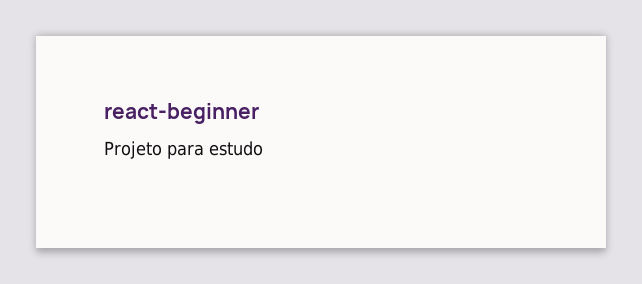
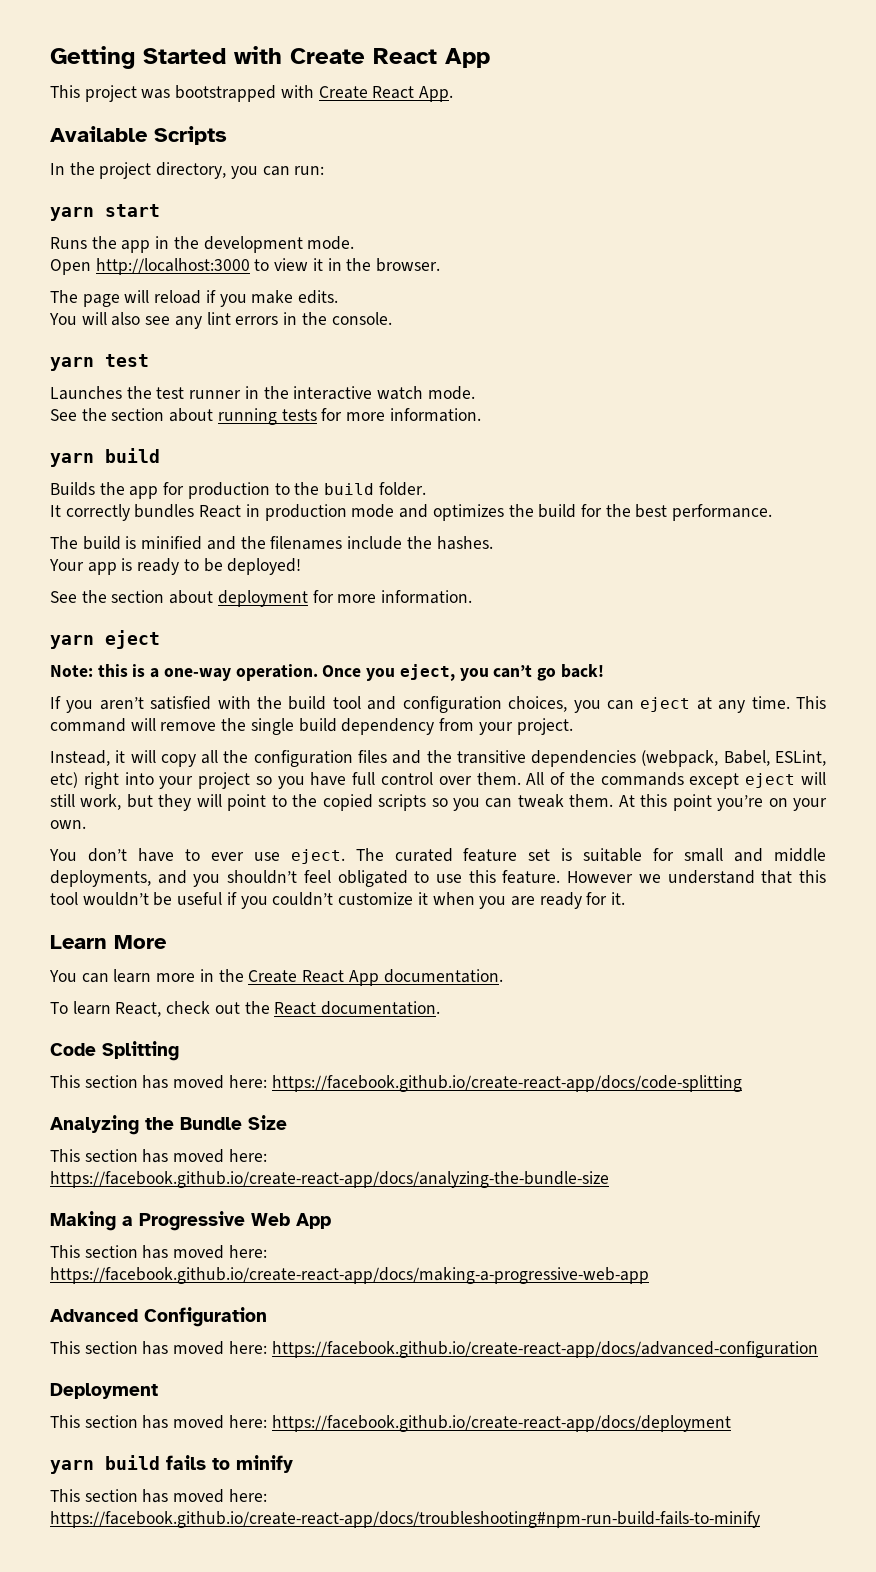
- react-beginner
- Projeto para estudo
+ Getting Started with Create React App
+ This project was bootstrapped with Create React App.
+ Available Scripts
+ In the project directory, you can run:
+ yarn start
+ Runs the app in the development mode.
+ Open http://localhost:3000 to view it in the browser.
+ The page will reload if you make edits.
+ You will also see any lint errors in the console.
+ yarn test
+ Launches the test runner in the interactive watch mode.
+ See the section about running tests for more information.
+ yarn build
+ Builds the app for production to the build folder.
+ It correctly bundles React in production mode and optimizes the build for the best performance.
+ The build is minified and the filenames include the hashes.
+ Your app is ready to be deployed!
+ See the section about deployment for more information.
+ yarn eject
+ Note: this is a one-way operation. Once you eject, you can’t go back!
+ If you aren’t satisfied with the build tool and configuration choices, you can eject at any time. This command will remove the single build dependency from your project.
+ Instead, it will copy all the configuration files and the transitive dependencies (webpack, Babel, ESLint, etc) right into your project so you have full control over them. All of the commands except eject will still work, but they will point to the copied scripts so you can tweak them. At this point you’re on your own.
+ You don’t have to ever use eject. The curated feature set is suitable for small and middle deployments, and you shouldn’t feel obligated to use this feature. However we understand that this tool wouldn’t be useful if you couldn’t customize it when you are ready for it.
+ Learn More
+ You can learn more in the Create React App documentation.
+ To learn React, check out the React documentation.
+ Code Splitting
+ This section has moved here: https://facebook.github.io/create-react-app/docs/code-splitting
+ Analyzing the Bundle Size
+ This section has moved here: https://facebook.github.io/create-react-app/docs/analyzing-the-bundle-size
+ Making a Progressive Web App
+ This section has moved here: https://facebook.github.io/create-react-app/docs/making-a-progressive-web-app
+ Advanced Configuration
+ This section has moved here: https://facebook.github.io/create-react-app/docs/advanced-configuration
+ Deployment
+ This section has moved here: https://facebook.github.io/create-react-app/docs/deployment
+ yarn build fails to minify
+ This section has moved here: https://facebook.github.io/create-react-app/docs/troubleshooting#npm-run-build-fails-to-minify

